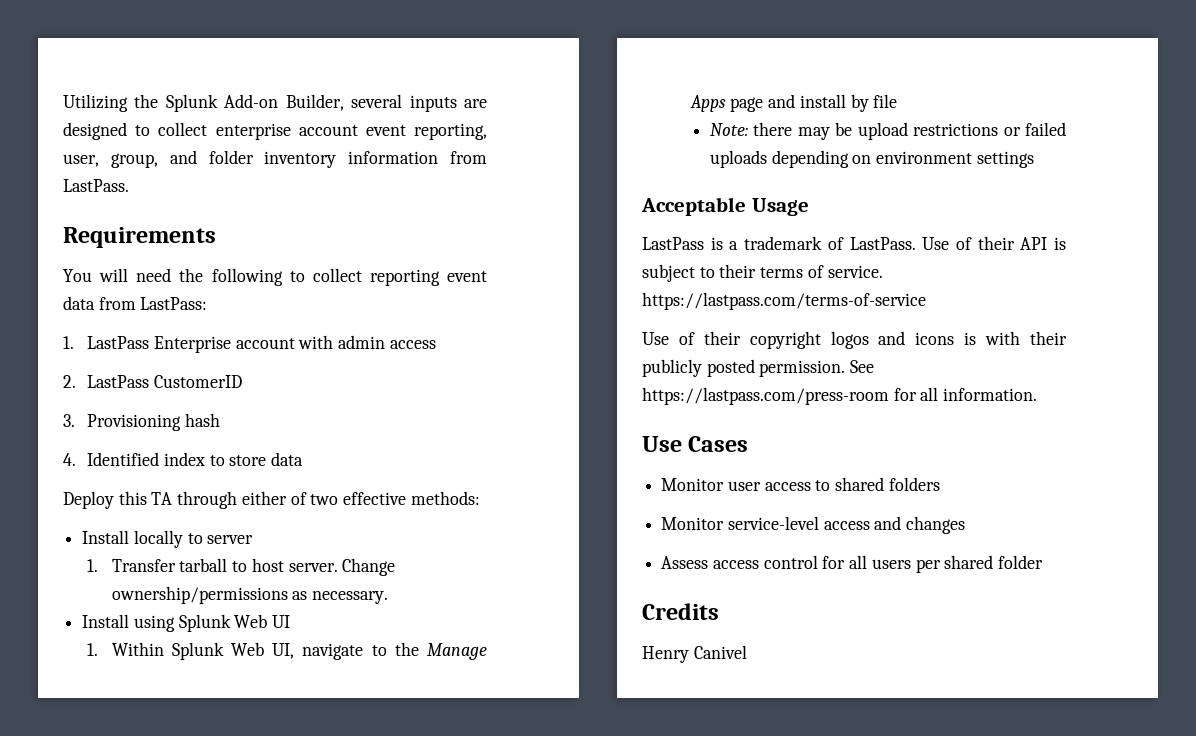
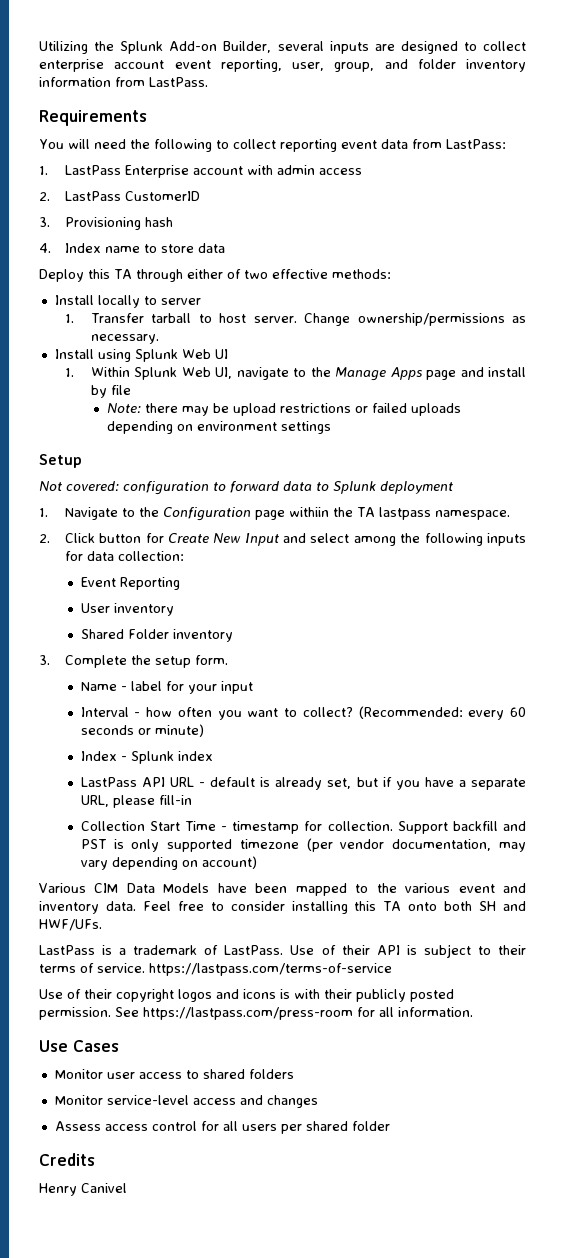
- 4. Identified index to store data
+ 4. Index name to store data
- Acceptable Usage
+ Setup
+ Not covered: configuration to forward data to Splunk deployment
+ 1. Navigate to the Configuration page withiin the TA lastpass namespace.
+ 2. Click button for Create New Input and select among the following inputs for data collection:
+ Event Reporting
+ User inventory
+ Shared Folder inventory
+ 3. Complete the setup form.
+ Name - label for your input
+ Interval - how often you want to collect? (Recommended: every 60 seconds or minute)
+ Index - Splunk index
+ LastPass API URL - default is already set, but if you have a separate URL, please fill-in
+ Collection Start Time - timestamp for collection. Support backfill and PST is only supported timezone (per vendor documentation, may vary depending on account)
+ Various CIM Data Models have been mapped to the various event and inventory data. Feel free to consider installing this TA onto both SH and HWF/UFs.

